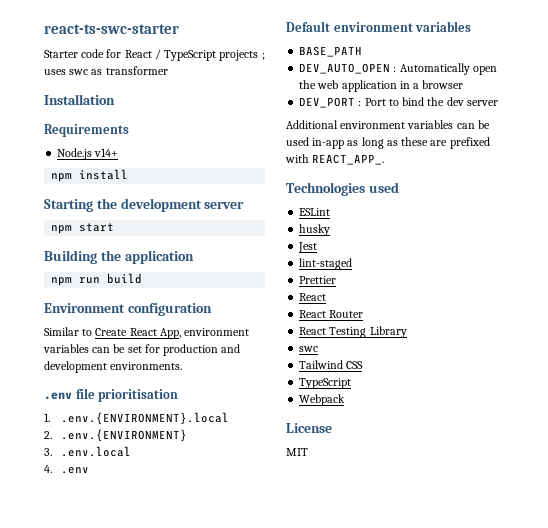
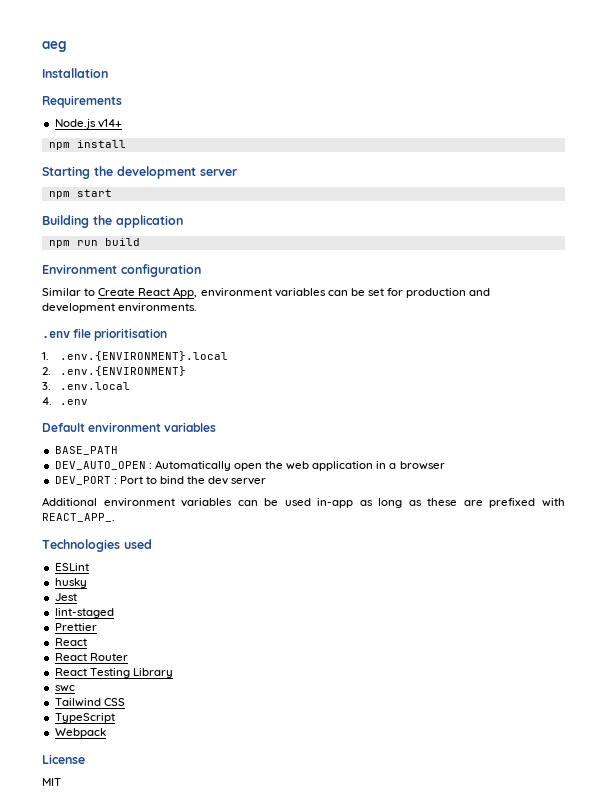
- react-ts-swc-starter
- Starter code for React / TypeScript projects ; uses swc as transformer
+ aeg

